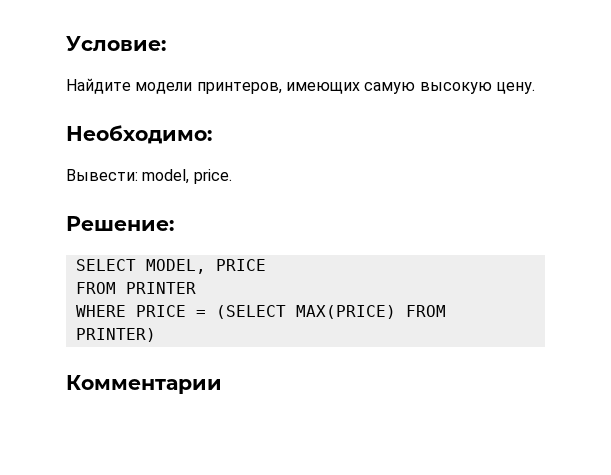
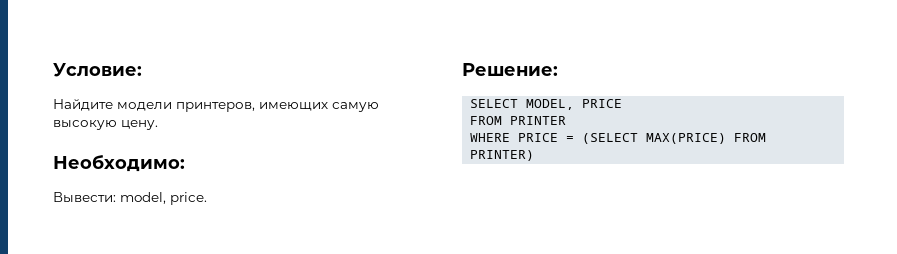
- Комментарии

